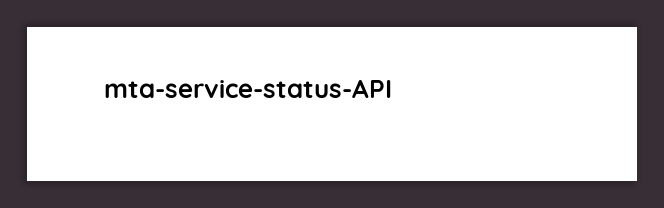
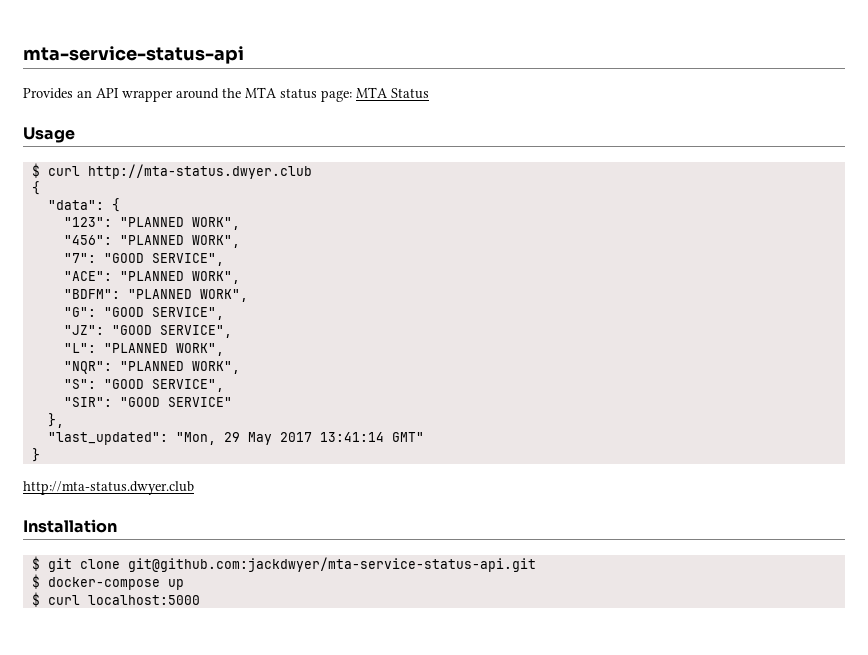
- mta-service-status-API
+ mta-service-status-api
+ Provides an API wrapper around the MTA status page: MTA Status
+ Usage
+ $ curl http://mta-status.dwyer.club
+ {
+ "data": {
+ "123": "PLANNED WORK",
+ "456": "PLANNED WORK",
+ "7": "GOOD SERVICE",
+ "ACE": "PLANNED WORK",
+ "BDFM": "PLANNED WORK",
+ "G": "GOOD SERVICE",
+ "JZ": "GOOD SERVICE",
+ "L": "PLANNED WORK",
+ "NQR": "PLANNED WORK",
+ "S": "GOOD SERVICE",
+ "SIR": "GOOD SERVICE"
+ },
+ "last_updated": "Mon, 29 May 2017 13:41:14 GMT"
+ }
+ http://mta-status.dwyer.club
+ Installation
+ $ git clone git@github.com:jackdwyer/mta-service-status-api.git
+ $ docker-compose up
+ $ curl localhost:5000

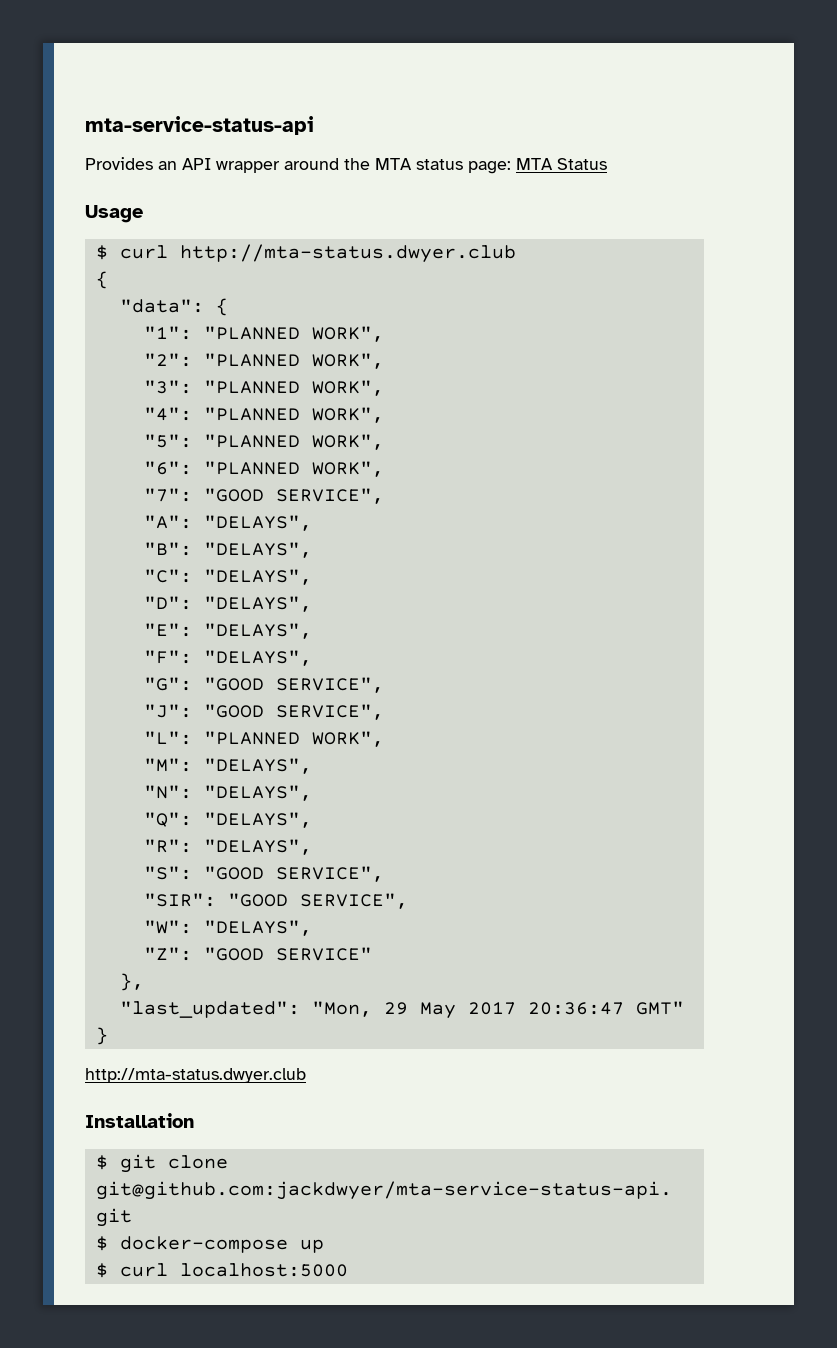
- "123": "PLANNED WORK",
- "456": "PLANNED WORK",
+ "1": "PLANNED WORK",
+ "2": "PLANNED WORK",
+ "3": "PLANNED WORK",
+ "4": "PLANNED WORK",
+ "5": "PLANNED WORK",
+ "6": "PLANNED WORK",
- "ACE": "PLANNED WORK",
- "BDFM": "PLANNED WORK",
+ "A": "DELAYS",
+ "B": "DELAYS",
+ "C": "DELAYS",
+ "D": "DELAYS",
+ "E": "DELAYS",
+ "F": "DELAYS",
- "JZ": "GOOD SERVICE",
+ "J": "GOOD SERVICE",
- "NQR": "PLANNED WORK",
+ "M": "DELAYS",
+ "N": "DELAYS",
+ "Q": "DELAYS",
+ "R": "DELAYS",
- "SIR": "GOOD SERVICE"
+ "SIR": "GOOD SERVICE",
+ "W": "DELAYS",
+ "Z": "GOOD SERVICE"
- "last_updated": "Mon, 29 May 2017 13:41:14 GMT"
+ "last_updated": "Mon, 29 May 2017 20:36:47 GMT"

